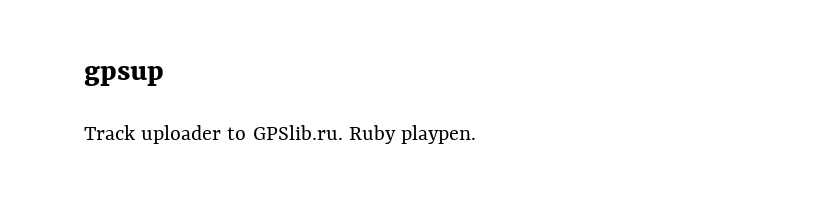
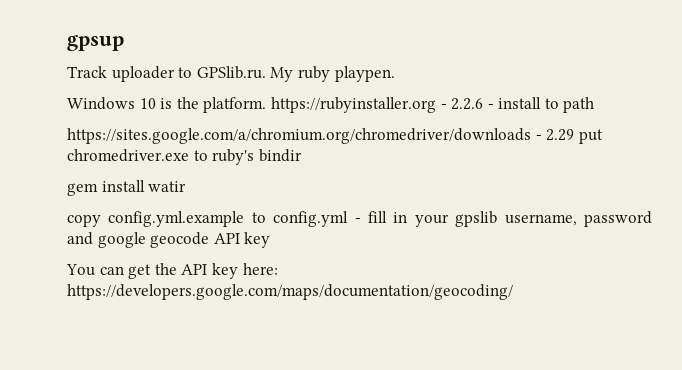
- Track uploader to GPSlib.ru. Ruby playpen.
+ Track uploader to GPSlib.ru. My ruby playpen.
+ Windows 10 is the platform. https://rubyinstaller.org - 2.2.6 - install to path
+ https://sites.google.com/a/chromium.org/chromedriver/downloads - 2.29 put chromedriver.exe to ruby's bindir
+ gem install watir
+ copy config.yml.example to config.yml - fill in your gpslib username, password and google geocode API key
+ You can get the API key here: https://developers.google.com/maps/documentation/geocoding/

